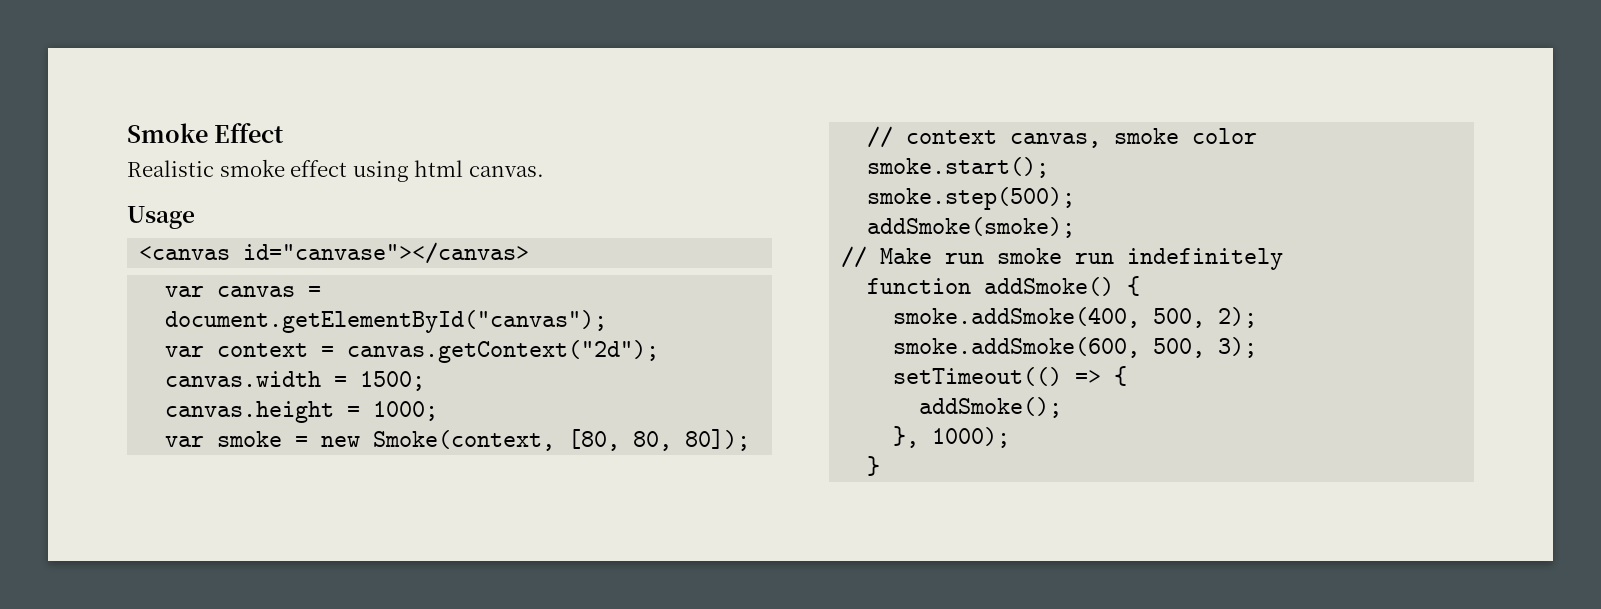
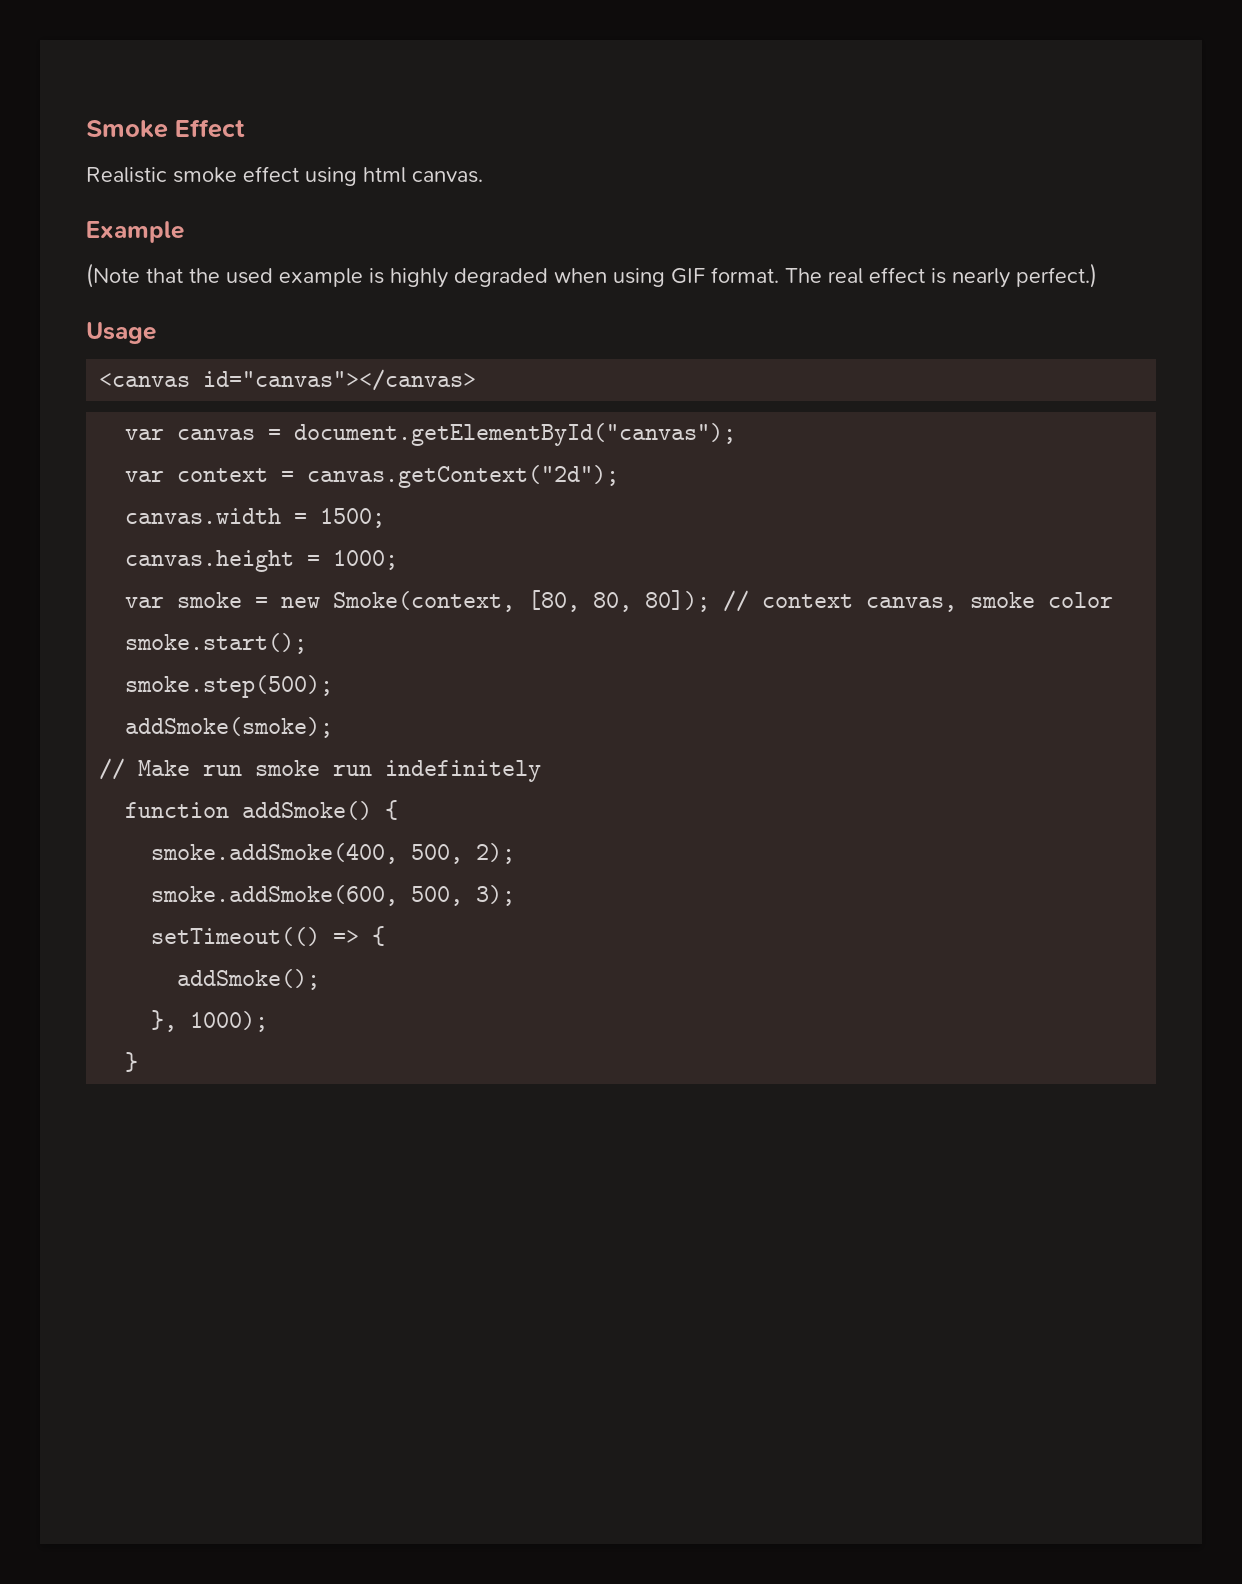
+ Example
+ (Note that the used example is highly degraded when using GIF format. The real effect is nearly perfect.)
- <canvas id="canvase"></canvas>
+ <canvas id="canvas"></canvas>

